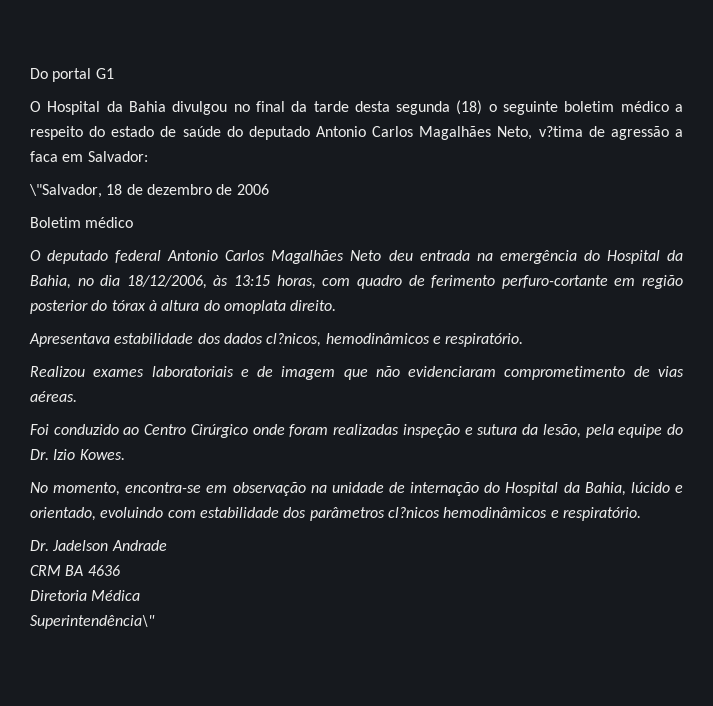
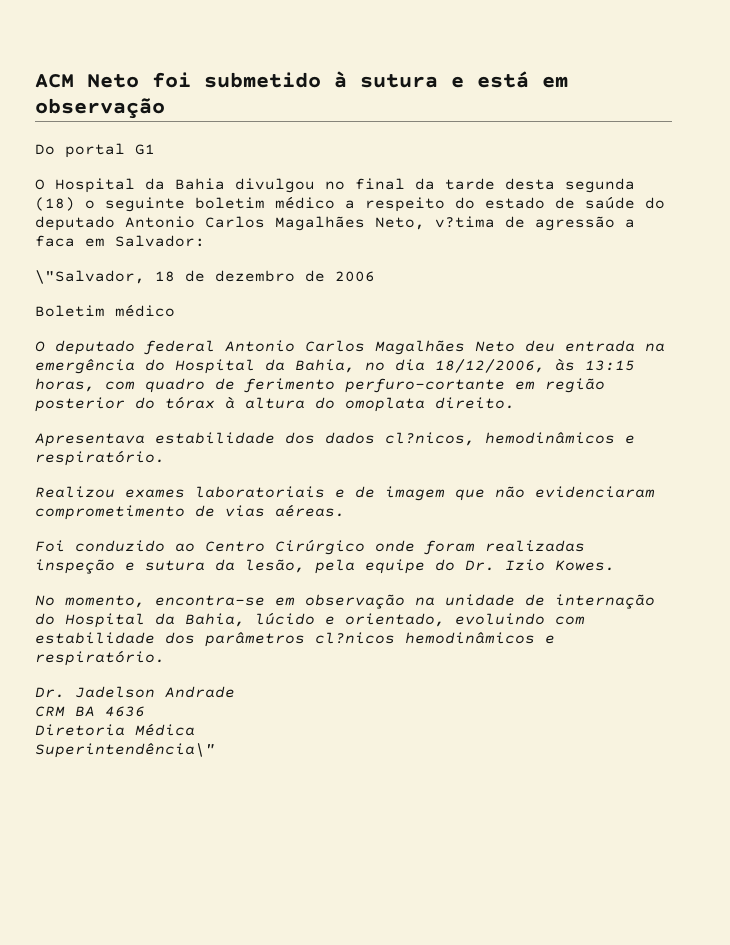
+ ACM Neto foi submetido à sutura e está em observação

